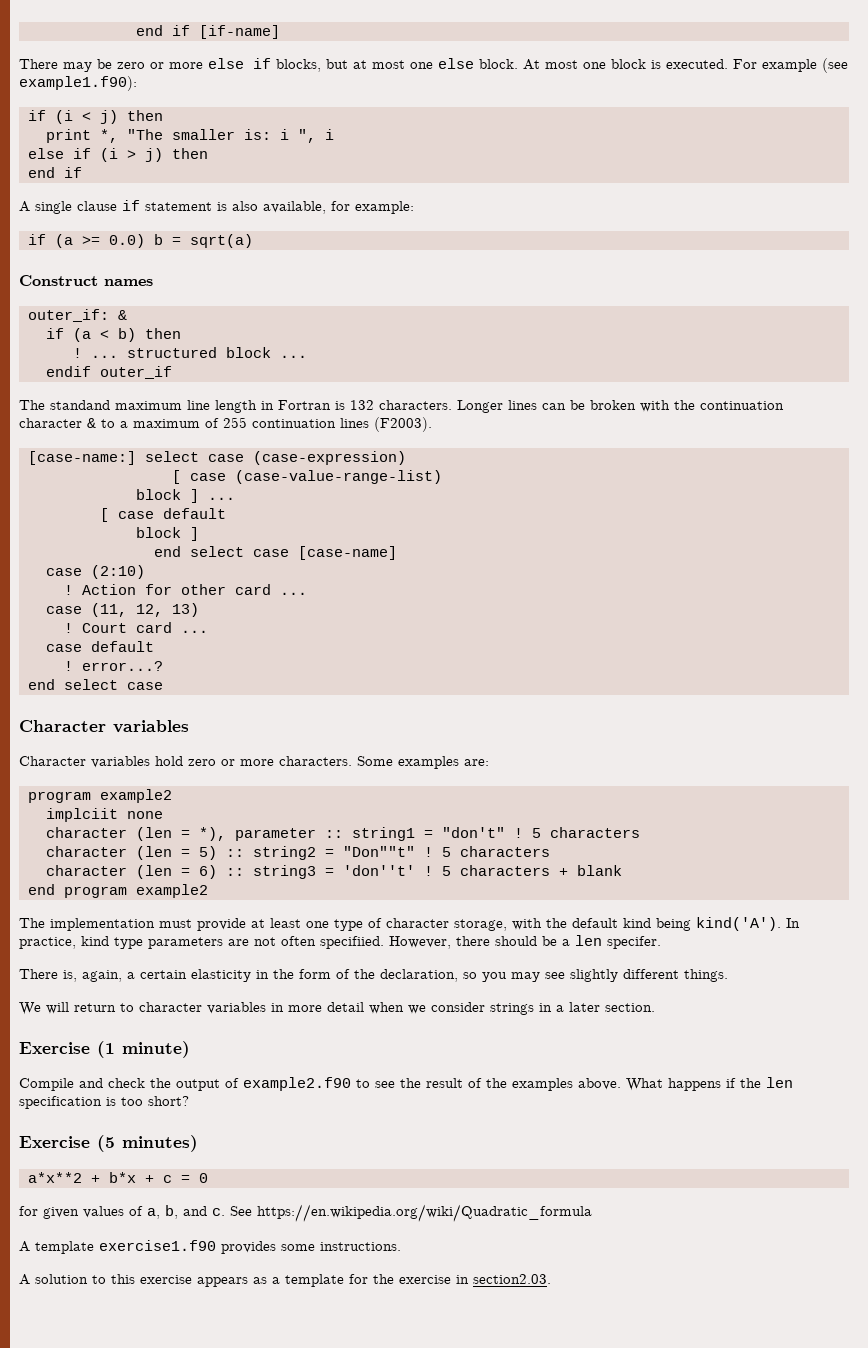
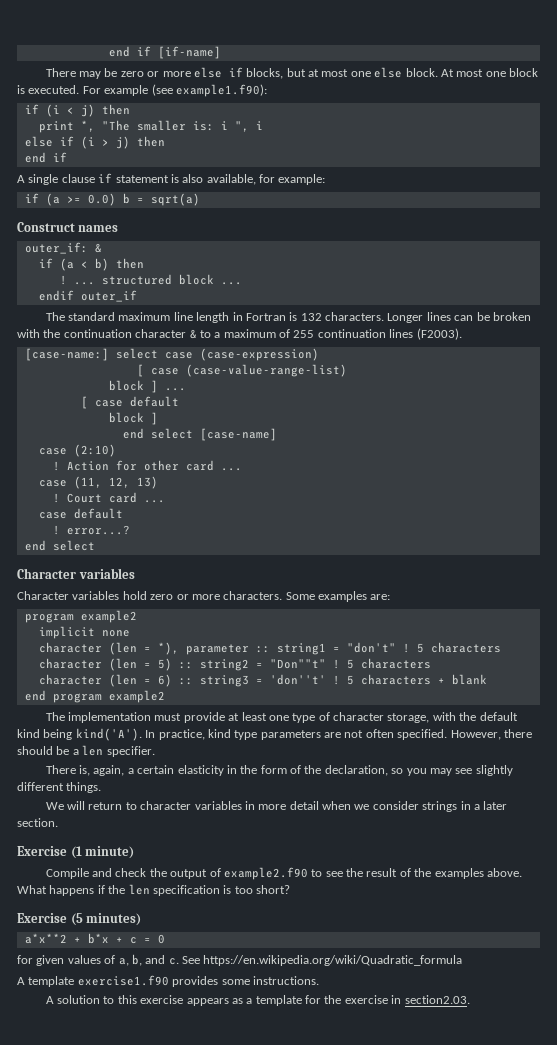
- The standand maximum line length in Fortran is 132 characters.
+ The standard maximum line length in Fortran is 132 characters.
- end select case [case-name]
+ end select [case-name]
  ! error...?
- end select case
+ end select
- implciit none
+ implicit none
- In practice, kind type parameters are not often specifiied.
+ In practice, kind type parameters are not often specified.
- However, there should be a len specifer.
+ However, there should be a len specifier.

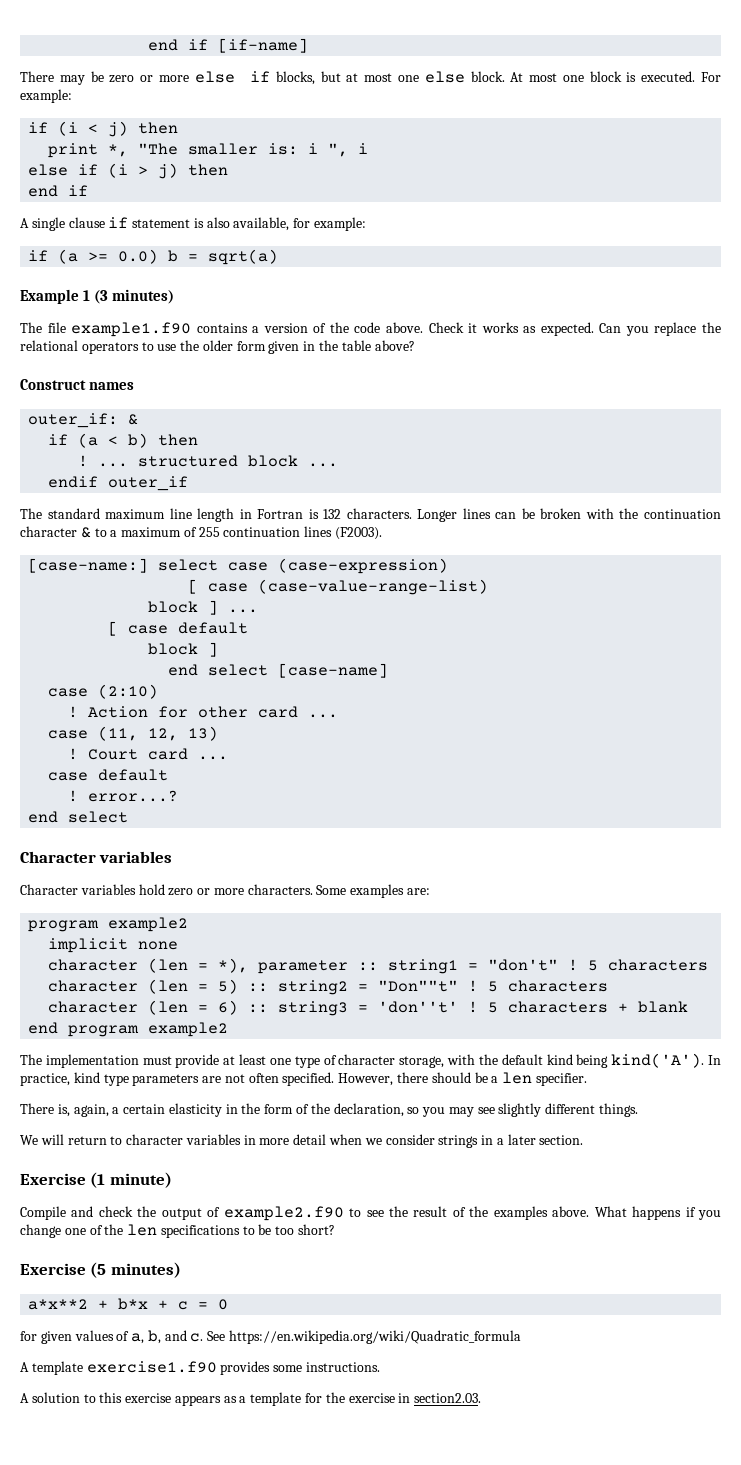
- For example (see example1.f90):
+ For example:
+ Example 1 (3 minutes)
+ The file example1.f90 contains a version of the code above. Check it works as expected. Can you replace the relational operators to use the older form given in the table above?
- What happens if the len specification is too short?
+ What happens if you change one of the len specifications to be too short?

